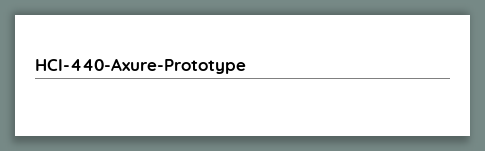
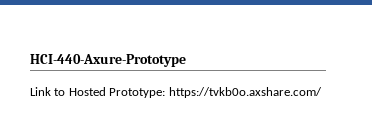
+ Link to Hosted Prototype: https://tvkb0o.axshare.com/

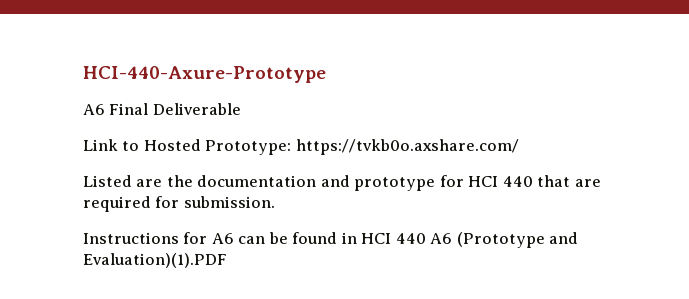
+ A6 Final Deliverable
+ Listed are the documentation and prototype for HCI 440 that are required for submission.
+ Instructions for A6 can be found in HCI 440 A6 (Prototype and Evaluation)(1).PDF

